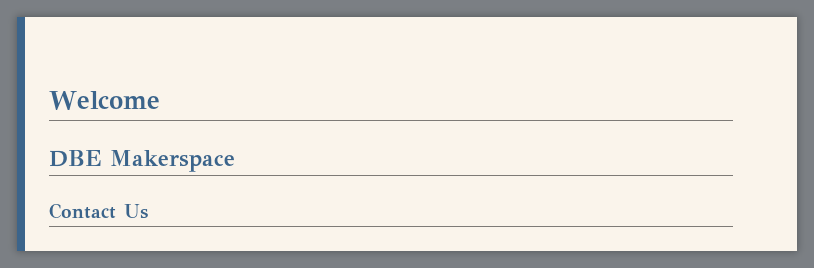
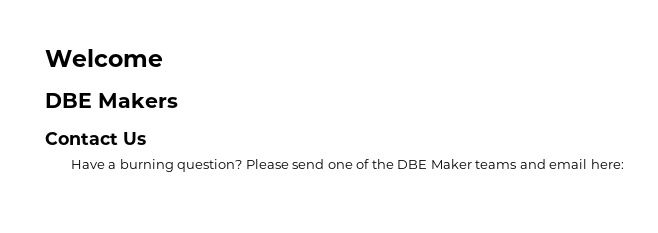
- DBE Makerspace
+ DBE Makers
+ Have a burning question? Please send one of the DBE Maker teams and email here:

